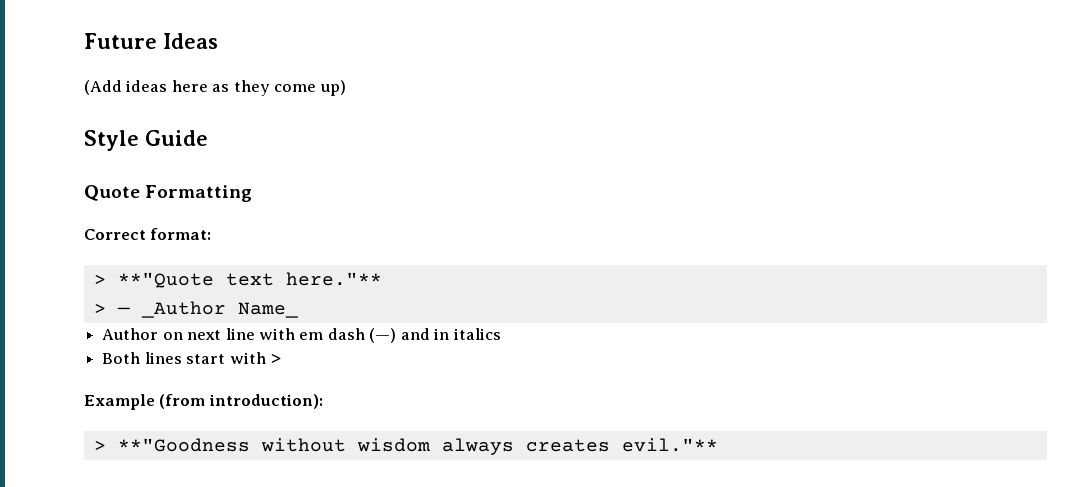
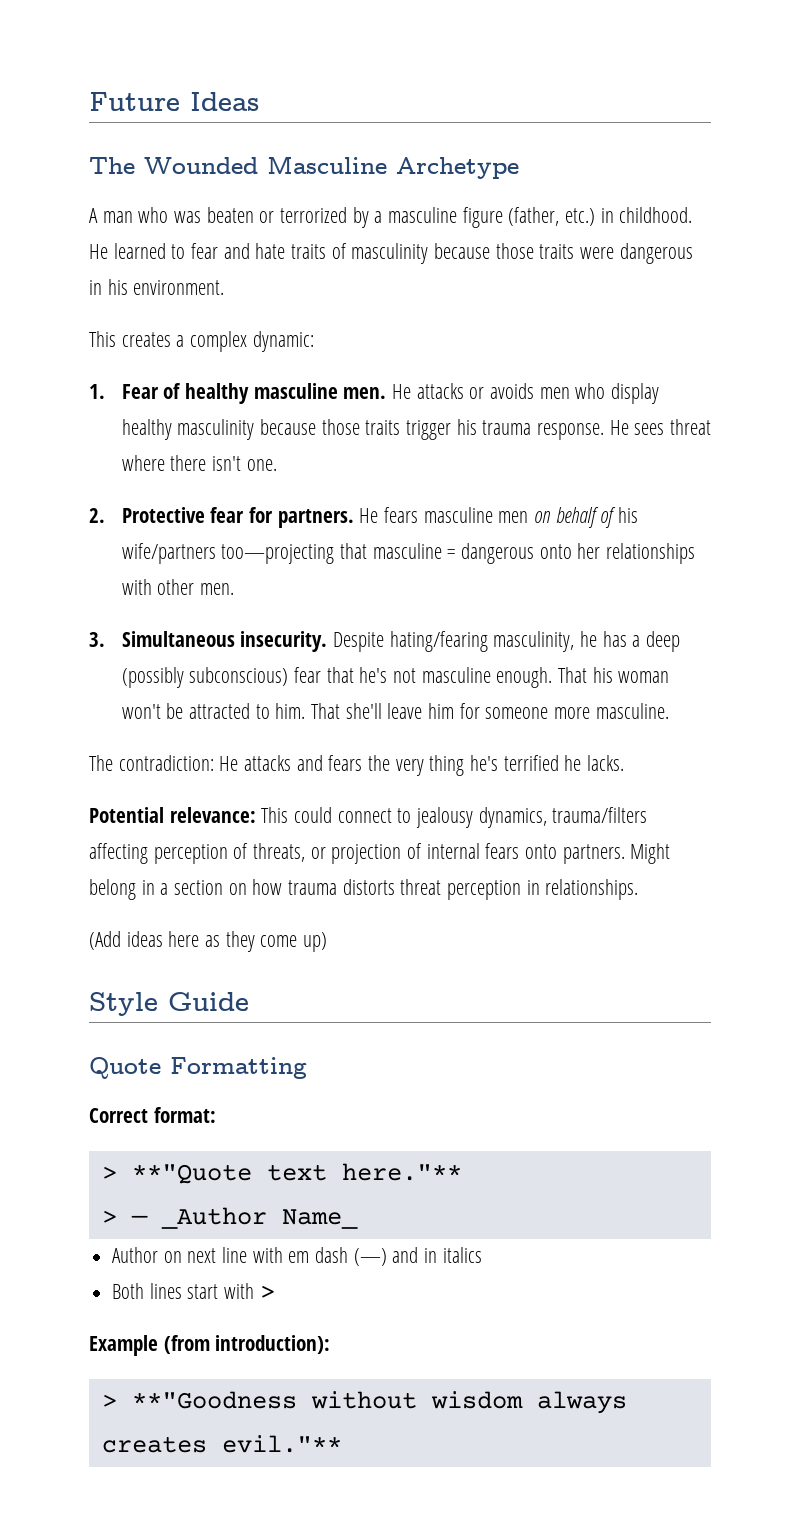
+ The Wounded Masculine Archetype
+ A man who was beaten or terrorized by a masculine figure (father, etc.) in childhood. He learned to fear and hate traits of masculinity because those traits were dangerous in his environment.
+ This creates a complex dynamic:
+ 1. Fear of healthy masculine men. He attacks or avoids men who display healthy masculinity because those traits trigger his trauma response. He sees threat where there isn't one.
+ 2. Protective fear for partners. He fears masculine men on behalf of his wife/partners too—projecting that masculine = dangerous onto her relationships with other men.
+ 3. Simultaneous insecurity. Despite hating/fearing masculinity, he has a deep (possibly subconscious) fear that he's not masculine enough. That his woman won't be attracted to him. That she'll leave him for someone more masculine.
+ The contradiction: He attacks and fears the very thing he's terrified he lacks.
+ Potential relevance: This could connect to jealousy dynamics, trauma/filters affecting perception of threats, or projection of internal fears onto partners. Might belong in a section on how trauma distorts threat perception in relationships.

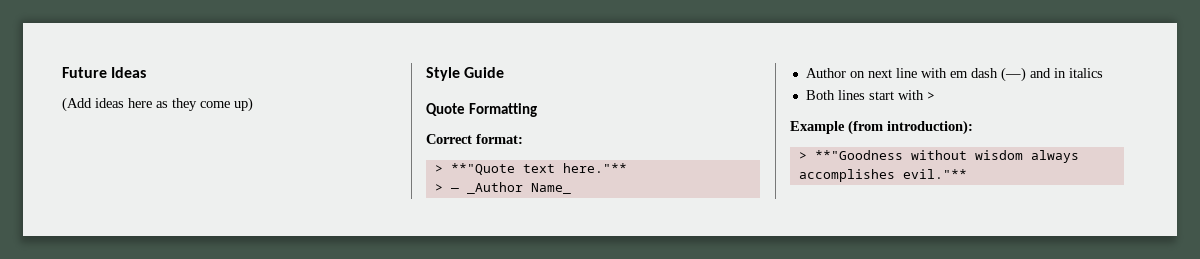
- The Wounded Masculine Archetype
- A man who was beaten or terrorized by a masculine figure (father, etc.) in childhood. He learned to fear and hate traits of masculinity because those traits were dangerous in his environment.
- This creates a complex dynamic:
- 1. Fear of healthy masculine men. He attacks or avoids men who display healthy masculinity because those traits trigger his trauma response. He sees threat where there isn't one.
- 2. Protective fear for partners. He fears masculine men on behalf of his wife/partners too—projecting that masculine = dangerous onto her relationships with other men.
- 3. Simultaneous insecurity. Despite hating/fearing masculinity, he has a deep (possibly subconscious) fear that he's not masculine enough. That his woman won't be attracted to him. That she'll leave him for someone more masculine.
- The contradiction: He attacks and fears the very thing he's terrified he lacks.
- Potential relevance: This could connect to jealousy dynamics, trauma/filters affecting perception of threats, or projection of internal fears onto partners. Might belong in a section on how trauma distorts threat perception in relationships.
- > **"Goodness without wisdom always creates evil."**
+ > **"Goodness without wisdom always accomplishes evil."**

